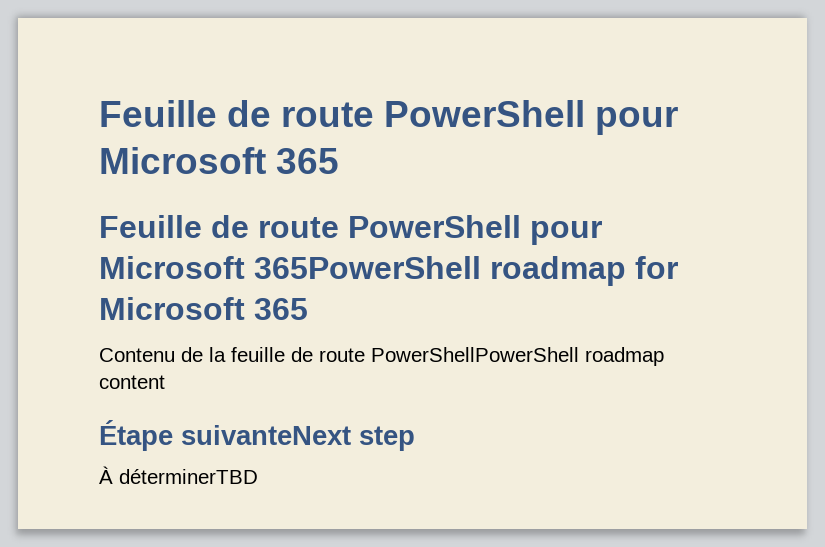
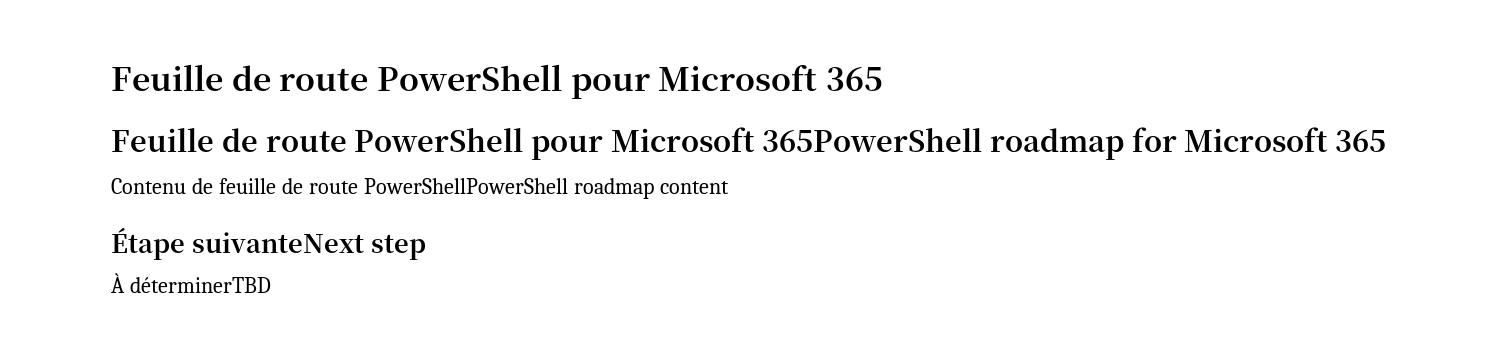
- Contenu de la feuille de route PowerShellPowerShell roadmap content
+ Contenu de feuille de route PowerShellPowerShell roadmap content

